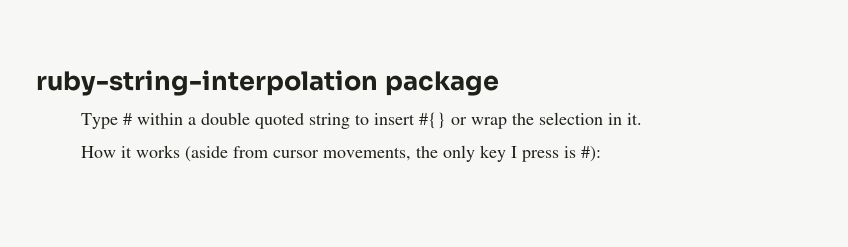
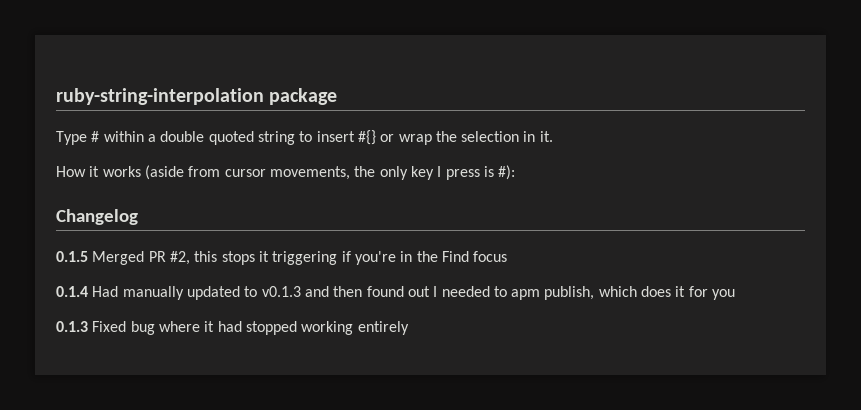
+ Changelog
+ 0.1.5 Merged PR #2, this stops it triggering if you're in the Find focus
+ 0.1.4 Had manually updated to v0.1.3 and then found out I needed to apm publish, which does it for you
+ 0.1.3 Fixed bug where it had stopped working entirely

